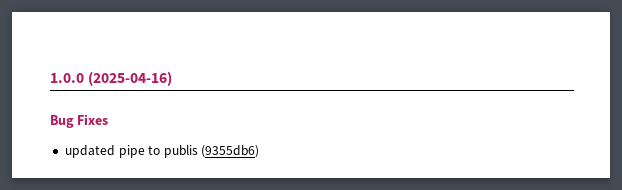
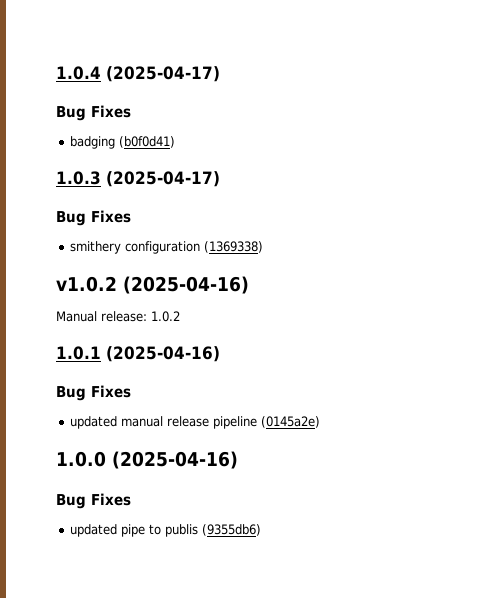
+ 1.0.4 (2025-04-17)
+ Bug Fixes
+ badging (b0f0d41)
+ 1.0.3 (2025-04-17)
+ Bug Fixes
+ smithery configuration (1369338)
+ v1.0.2 (2025-04-16)
+ Manual release: 1.0.2
+ 1.0.1 (2025-04-16)
+ Bug Fixes
+ updated manual release pipeline (0145a2e)

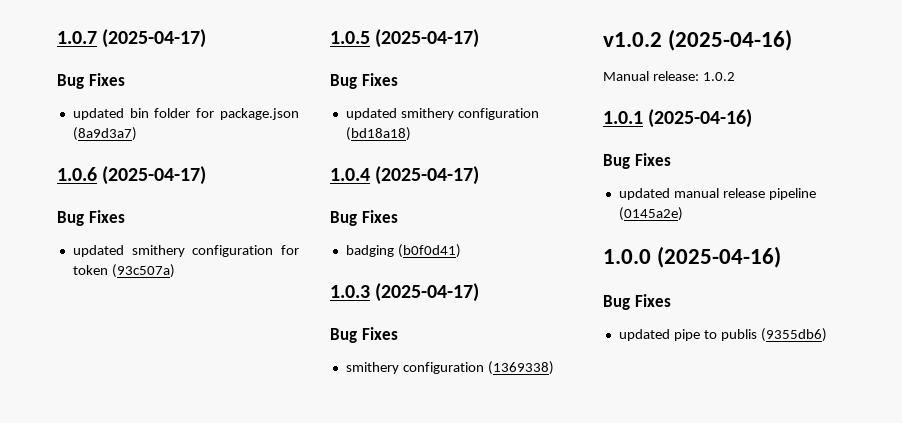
+ 1.0.7 (2025-04-17)
+ Bug Fixes
+ updated bin folder for package.json (8a9d3a7)
+ 1.0.6 (2025-04-17)
+ Bug Fixes
+ updated smithery configuration for token (93c507a)
+ 1.0.5 (2025-04-17)
+ Bug Fixes
+ updated smithery configuration (bd18a18)

